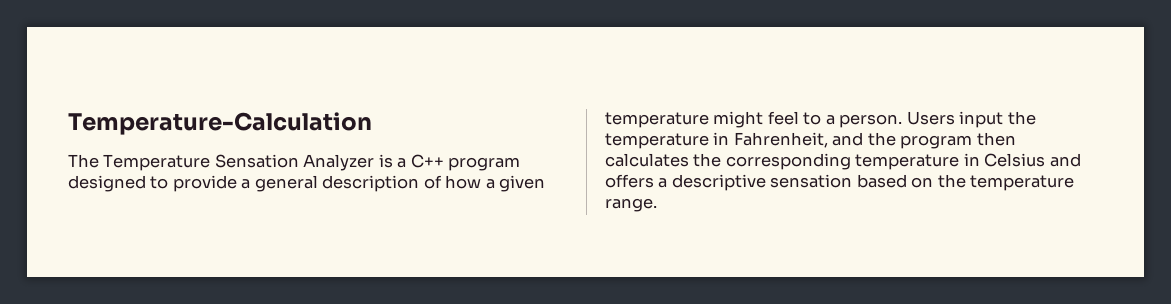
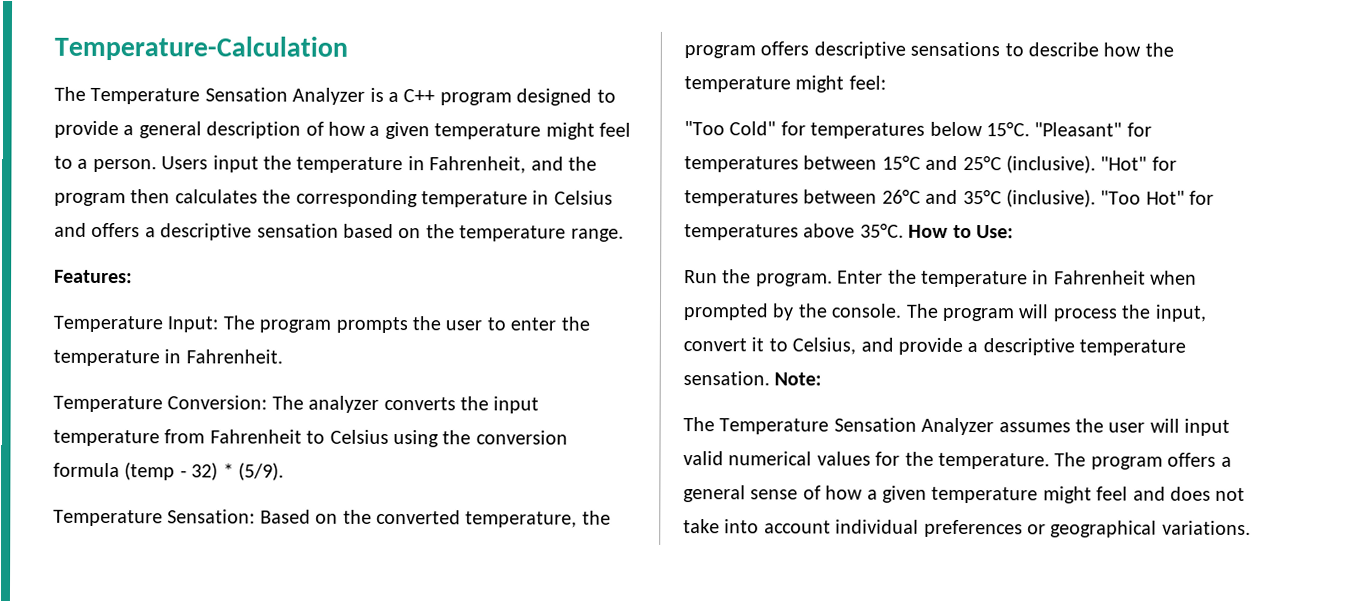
+ Features:
+ Temperature Input: The program prompts the user to enter the temperature in Fahrenheit.
+ Temperature Conversion: The analyzer converts the input temperature from Fahrenheit to Celsius using the conversion formula (temp - 32) * (5/9).
+ Temperature Sensation: Based on the converted temperature, the program offers descriptive sensations to describe how the temperature might feel:
+ "Too Cold" for temperatures below 15°C. "Pleasant" for temperatures between 15°C and 25°C (inclusive). "Hot" for temperatures between 26°C and 35°C (inclusive). "Too Hot" for temperatures above 35°C. How to Use:
+ Run the program. Enter the temperature in Fahrenheit when prompted by the console. The program will process the input, convert it to Celsius, and provide a descriptive temperature sensation. Note:
+ The Temperature Sensation Analyzer assumes the user will input valid numerical values for the temperature. The program offers a general sense of how a given temperature might feel and does not take into account individual preferences or geographical variations.

